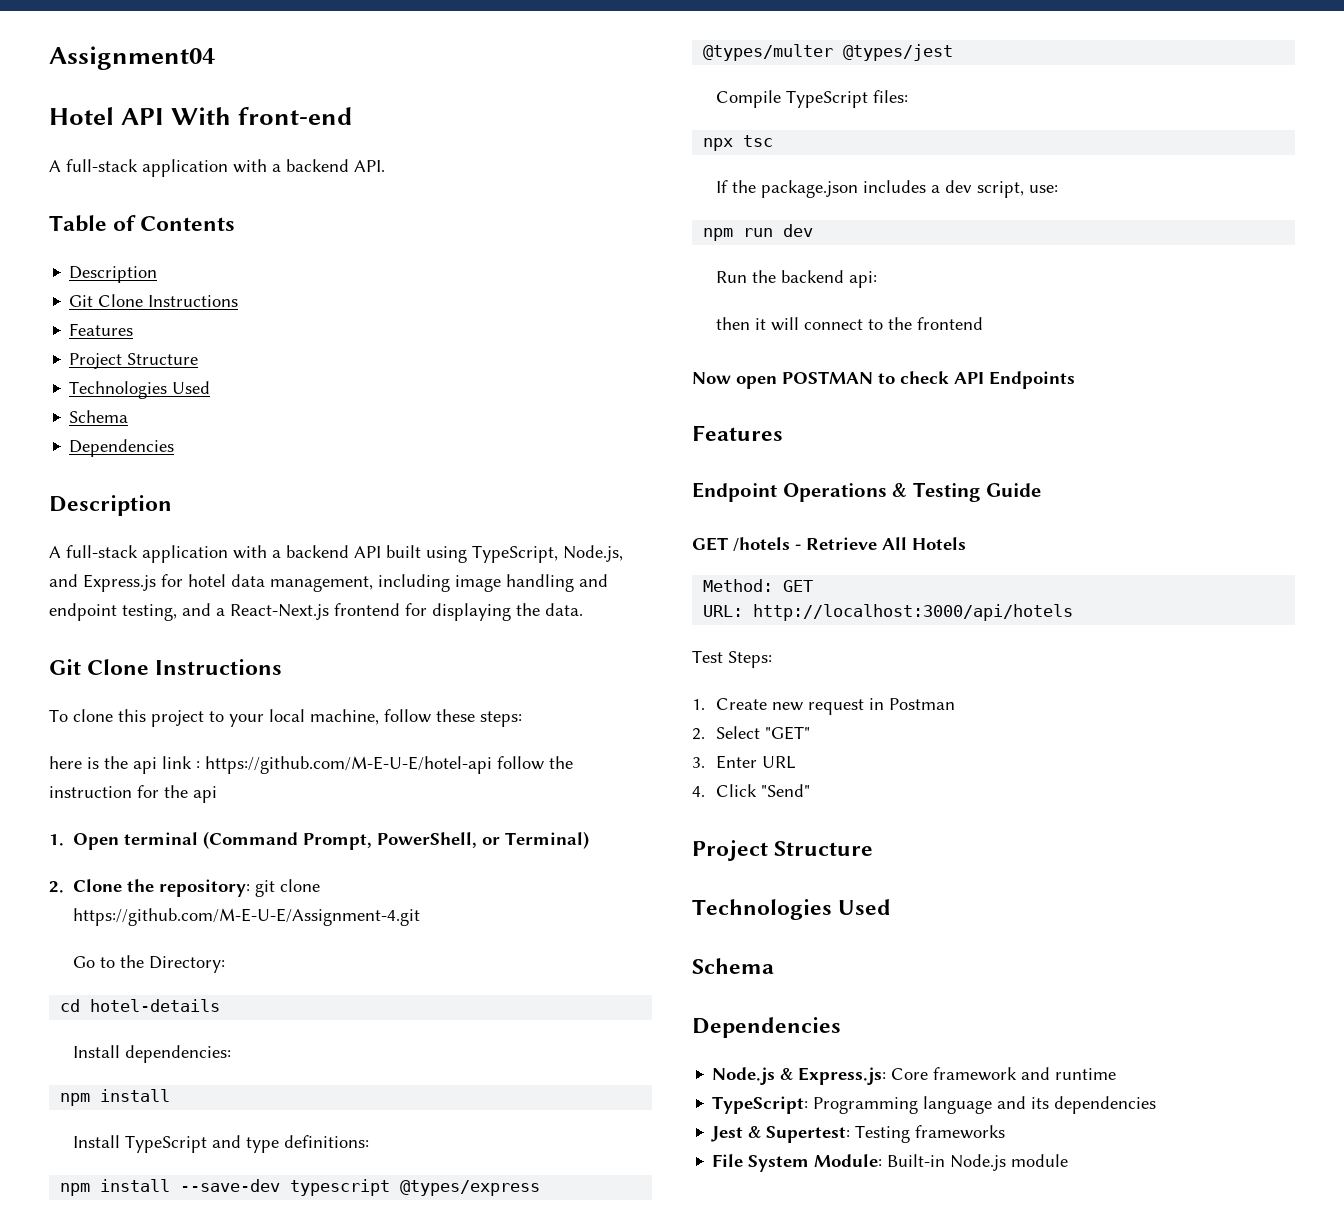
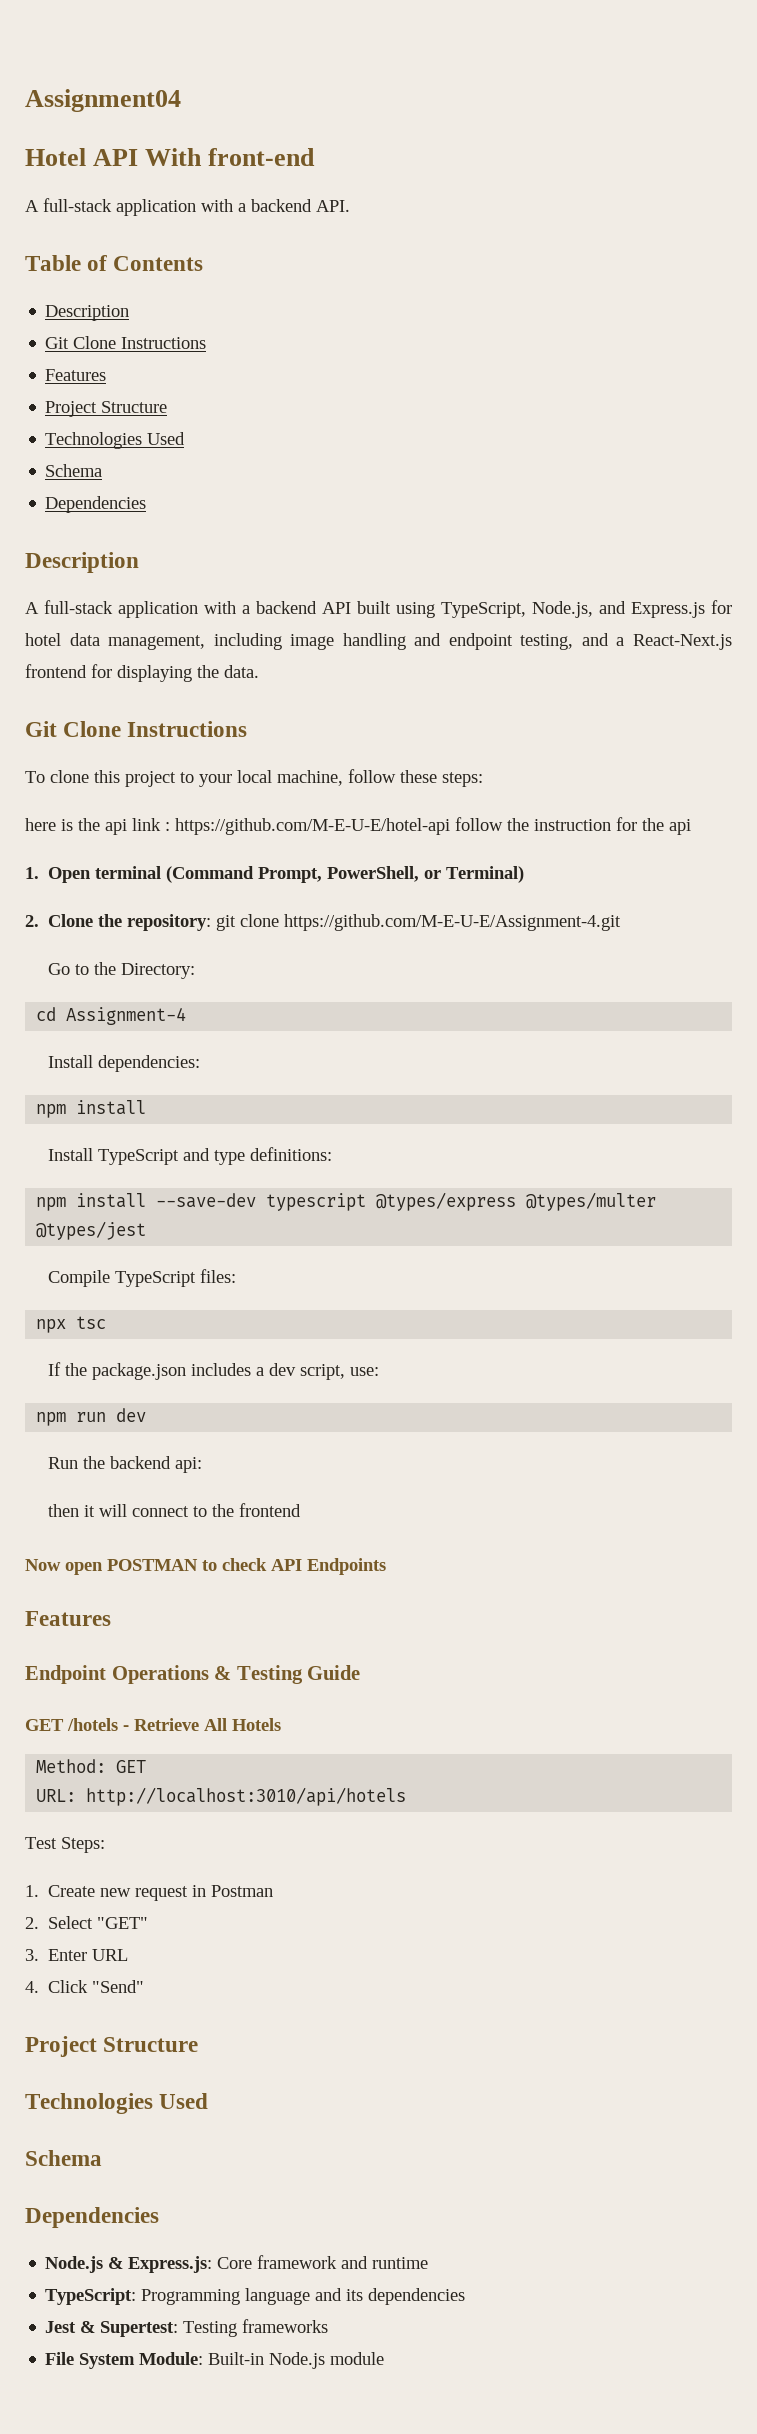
- cd hotel-details
+ cd Assignment-4
- URL: http://localhost:3000/api/hotels
+ URL: http://localhost:3010/api/hotels

